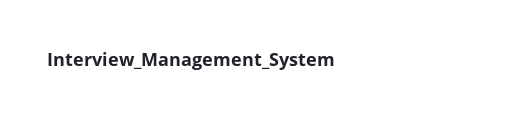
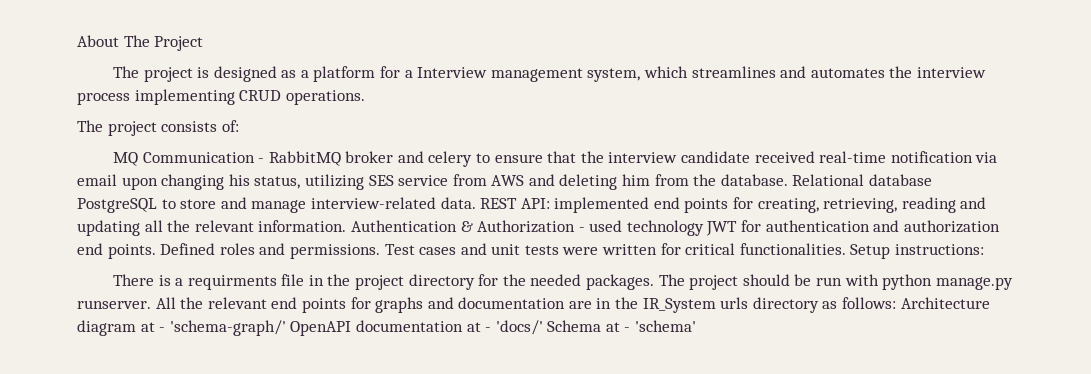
- Interview_Management_System
+ About The Project
+ The project is designed as a platform for a Interview management system, which streamlines and automates the interview process implementing CRUD operations.
+ The project consists of:
+ MQ Communication - RabbitMQ broker and celery to ensure that the interview candidate received real-time notification via email upon changing his status, utilizing SES service from AWS and deleting him from the database. Relational database PostgreSQL to store and manage interview-related data. REST API: implemented end points for creating, retrieving, reading and updating all the relevant information. Authentication & Authorization - used technology JWT for authentication and authorization end points. Defined roles and permissions. Test cases and unit tests were written for critical functionalities. Setup instructions:
+ There is a requirments file in the project directory for the needed packages. The project should be run with python manage.py runserver. All the relevant end points for graphs and documentation are in the IR_System urls directory as follows: Architecture diagram at - 'schema-graph/' OpenAPI documentation at - 'docs/' Schema at - 'schema'

